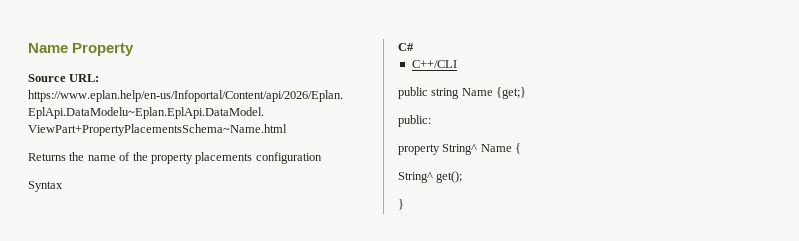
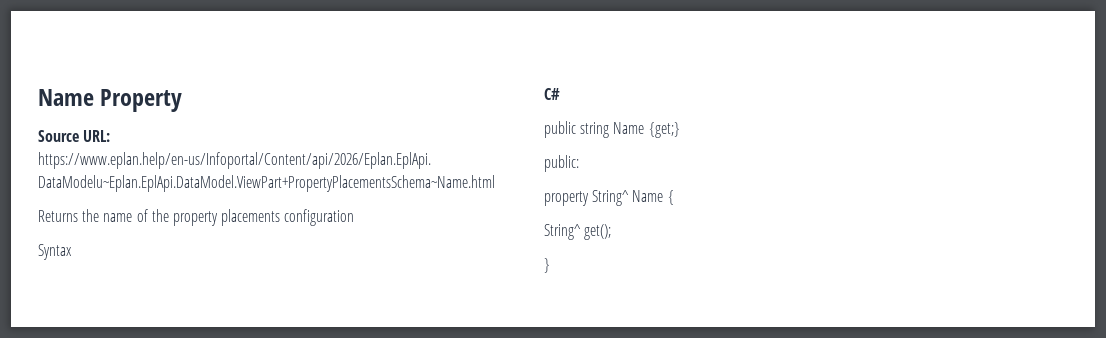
- C++/CLI

